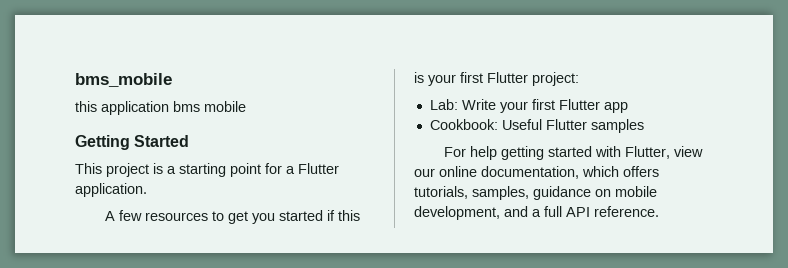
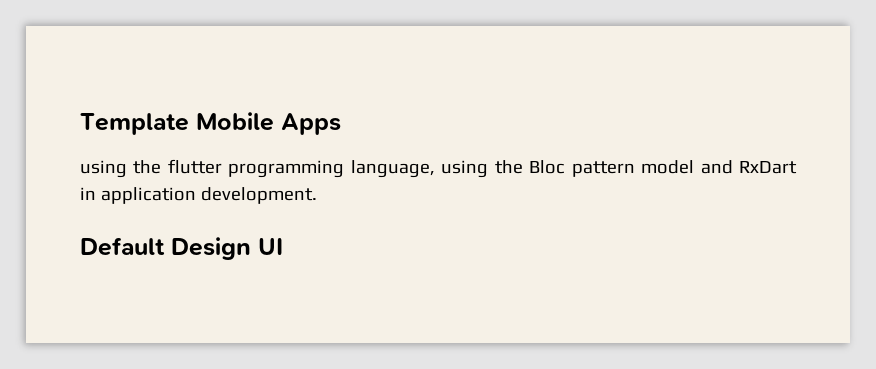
- bms_mobile
- this application bms mobile
- Getting Started
- This project is a starting point for a Flutter application.
- A few resources to get you started if this is your first Flutter project:
- Lab: Write your first Flutter app
- Cookbook: Useful Flutter samples
- For help getting started with Flutter, view our online documentation, which offers tutorials, samples, guidance on mobile development, and a full API reference.
+ Template Mobile Apps
+ using the flutter programming language, using the Bloc pattern model and RxDart in application development.
+ Default Design UI

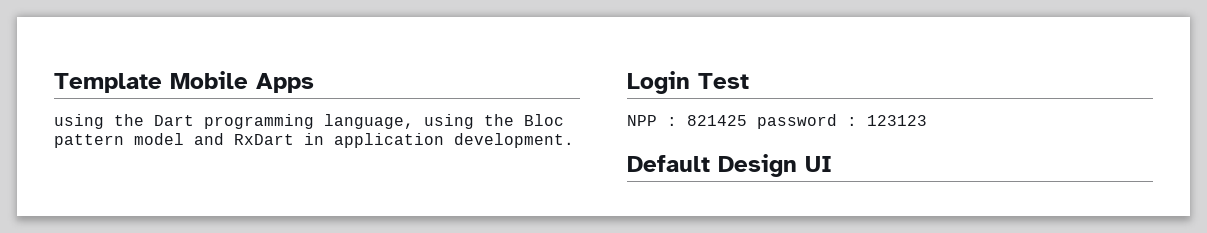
- using the flutter programming language, using the Bloc pattern model and RxDart in application development.
+ using the Dart programming language, using the Bloc pattern model and RxDart in application development.
+ Login Test
+ NPP : 821425 password : 123123

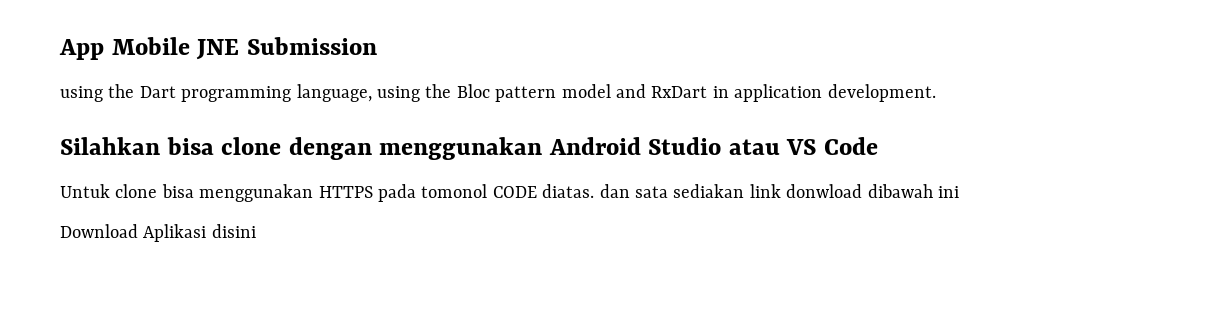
- Template Mobile Apps
+ App Mobile JNE Submission
- Login Test
- NPP : 821425 password : 123123
- Default Design UI
+ Silahkan bisa clone dengan menggunakan Android Studio atau VS Code
+ Untuk clone bisa menggunakan HTTPS pada tomonol CODE diatas. dan sata sediakan link donwload dibawah ini
+ Download Aplikasi disini

